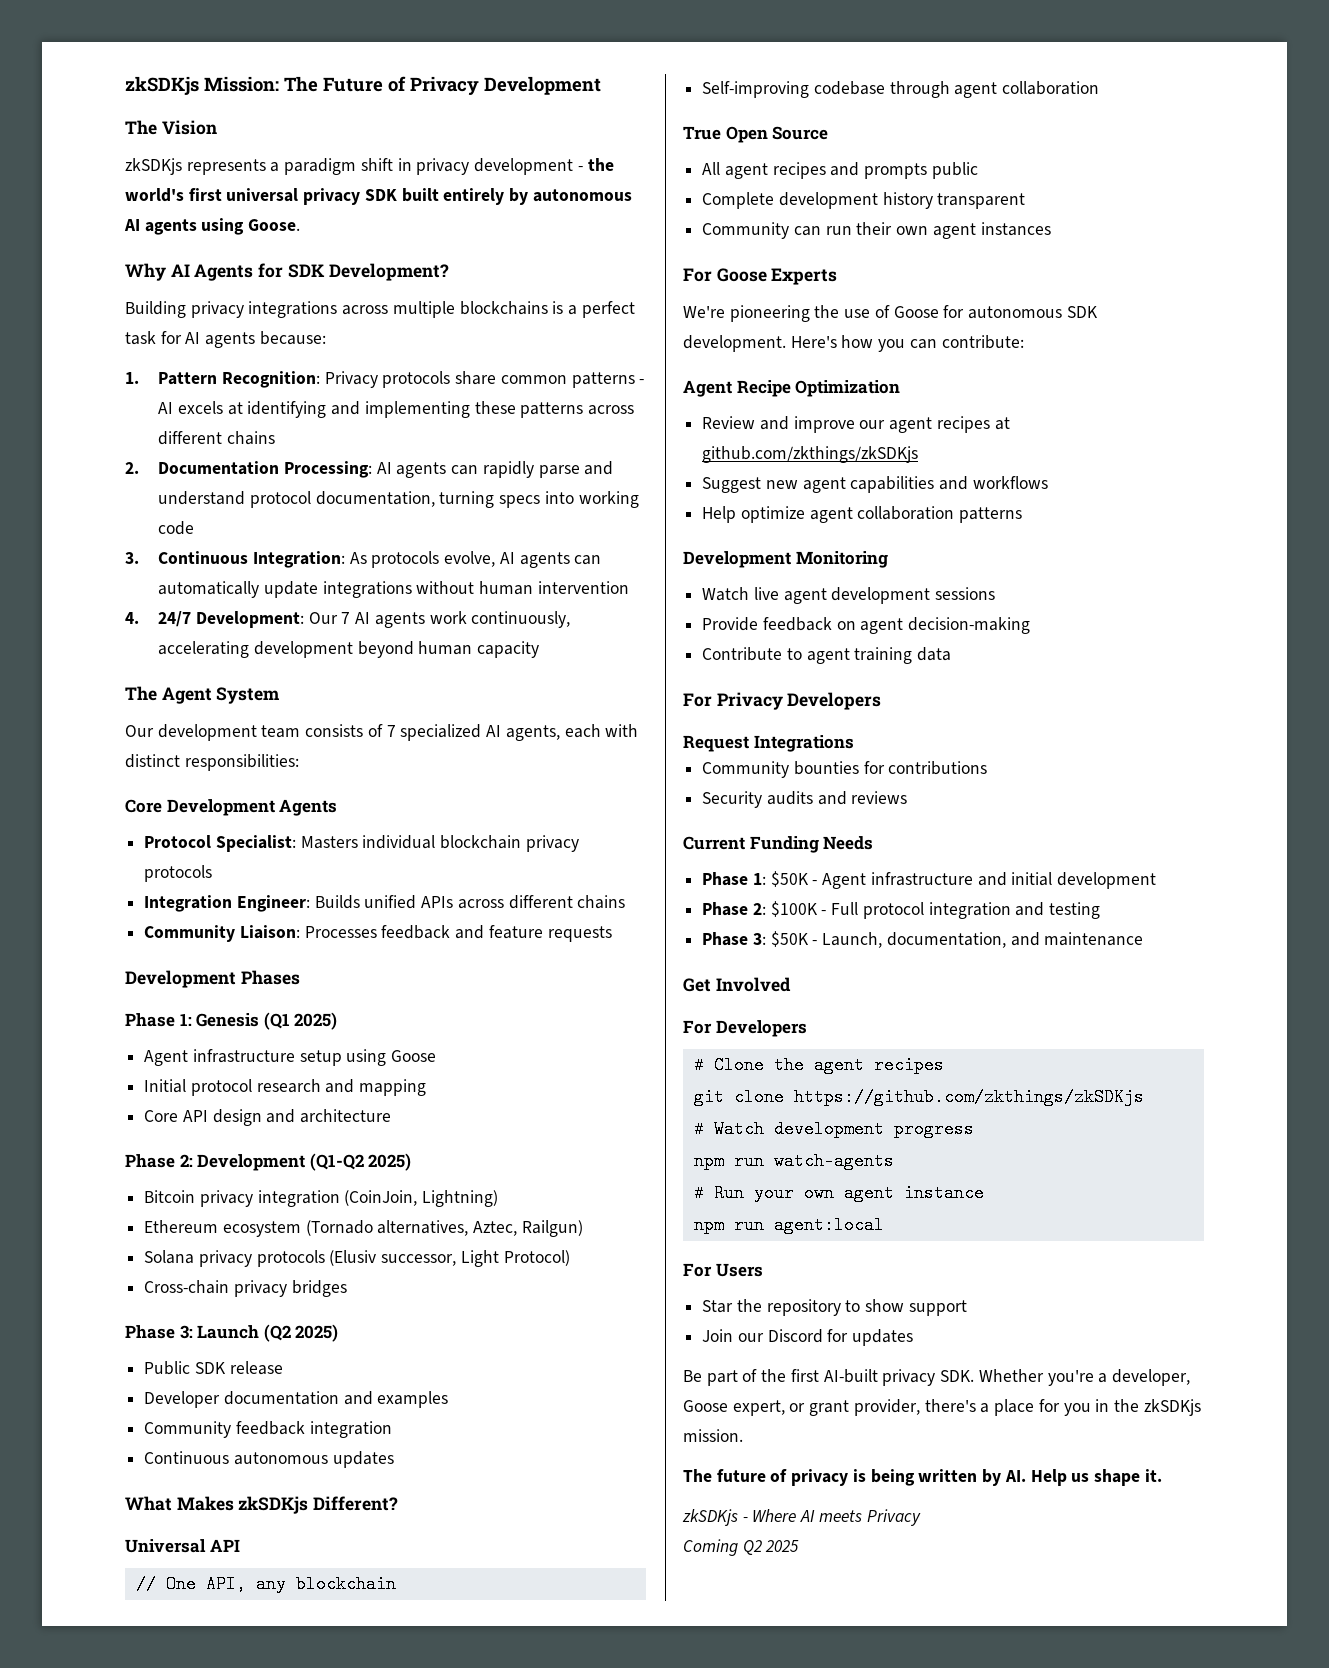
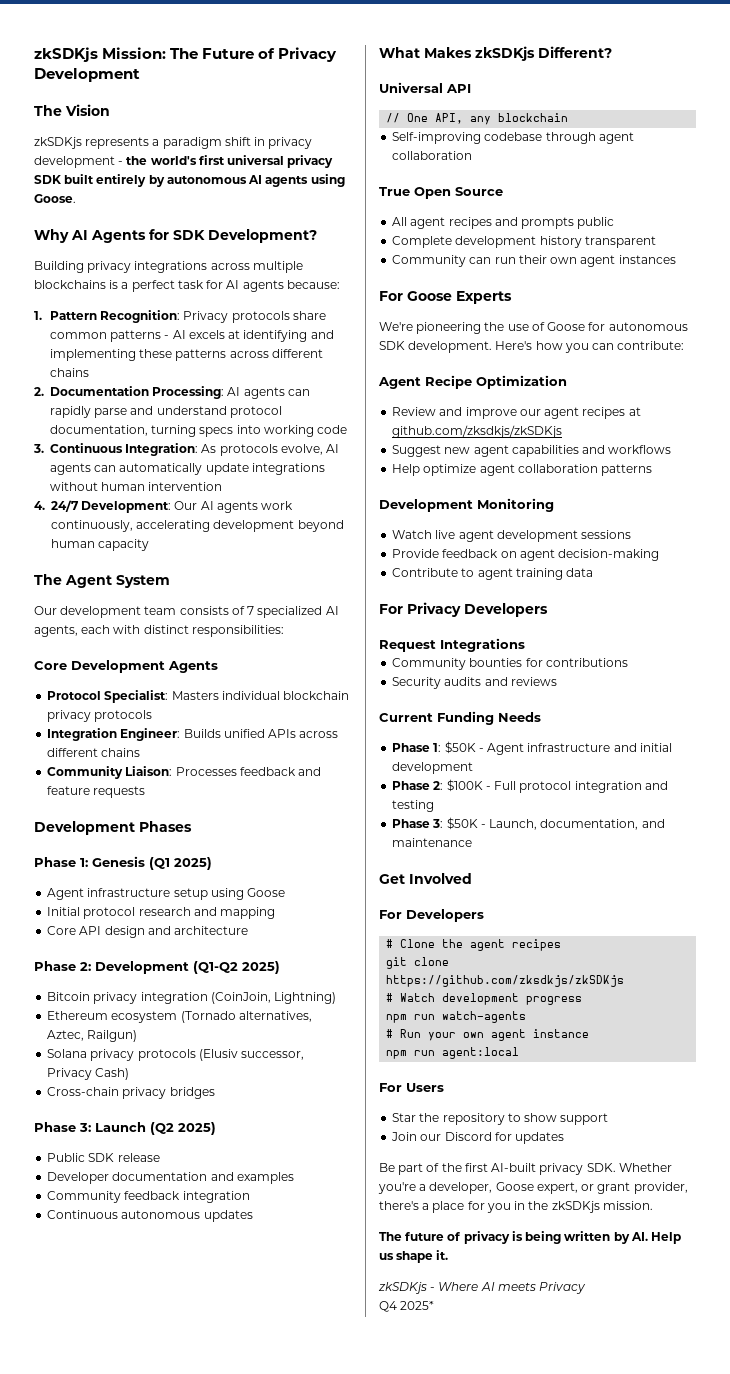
- 4. 24/7 Development: Our 7 AI agents work continuously, accelerating development beyond human capacity
+ 4. 24/7 Development: Our AI agents work continuously, accelerating development beyond human capacity
- Solana privacy protocols (Elusiv successor, Light Protocol)
+ Solana privacy protocols (Elusiv successor, Privacy Cash)
- Review and improve our agent recipes at github.com/zkthings/zkSDKjs
+ Review and improve our agent recipes at github.com/zksdkjs/zkSDKjs
- git clone https://github.com/zkthings/zkSDKjs
+ git clone https://github.com/zksdkjs/zkSDKjs
- Coming Q2 2025
+ Q4 2025*

